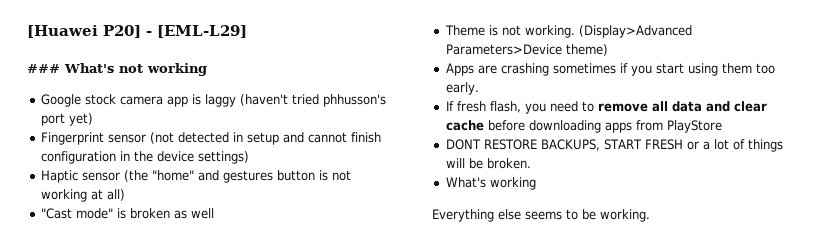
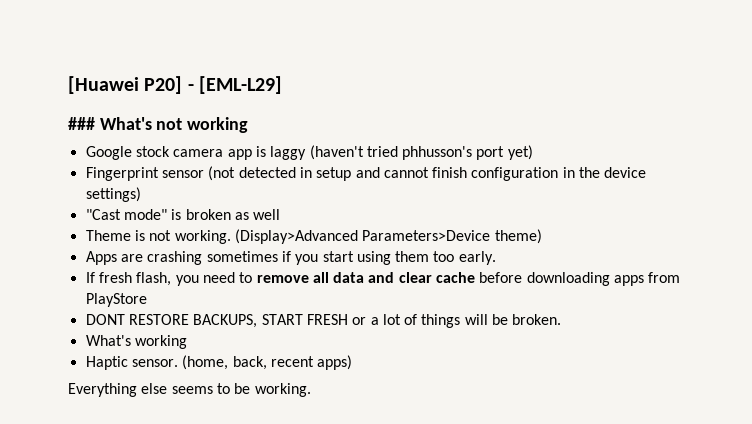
- Haptic sensor (the "home" and gestures button is not working at all)
+ Haptic sensor. (home, back, recent apps)

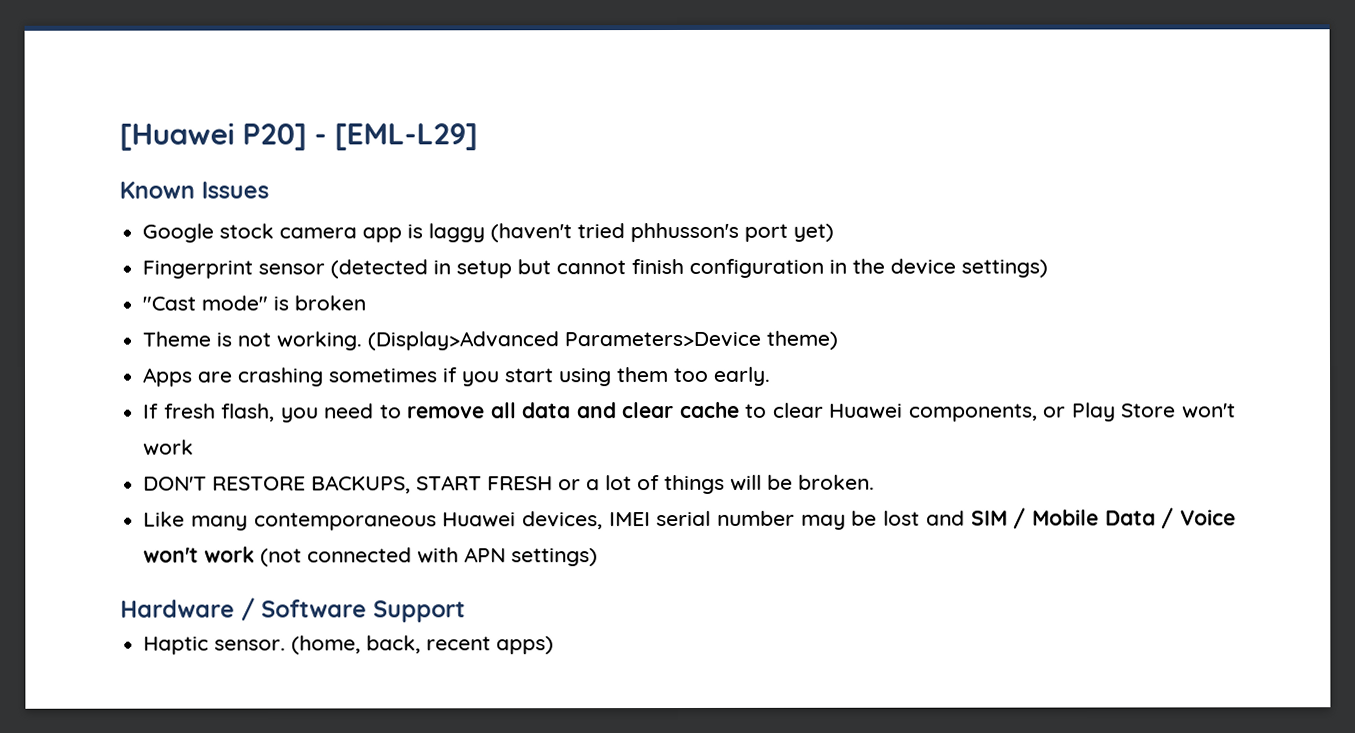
- ### What's not working
+ Known Issues
- Fingerprint sensor (not detected in setup and cannot finish configuration in the device settings)
+ Fingerprint sensor (detected in setup but cannot finish configuration in the device settings)
- "Cast mode" is broken as well
+ "Cast mode" is broken
- If fresh flash, you need to remove all data and clear cache before downloading apps from PlayStore
- DONT RESTORE BACKUPS, START FRESH or a lot of things will be broken.
+ If fresh flash, you need to remove all data and clear cache to clear Huawei components, or Play Store won't work
+ DON'T RESTORE BACKUPS, START FRESH or a lot of things will be broken.
- What's working
+ Like many contemporaneous Huawei devices, IMEI serial number may be lost and SIM / Mobile Data / Voice won't work (not connected with APN settings)
+ Hardware / Software Support
- Everything else seems to be working.

